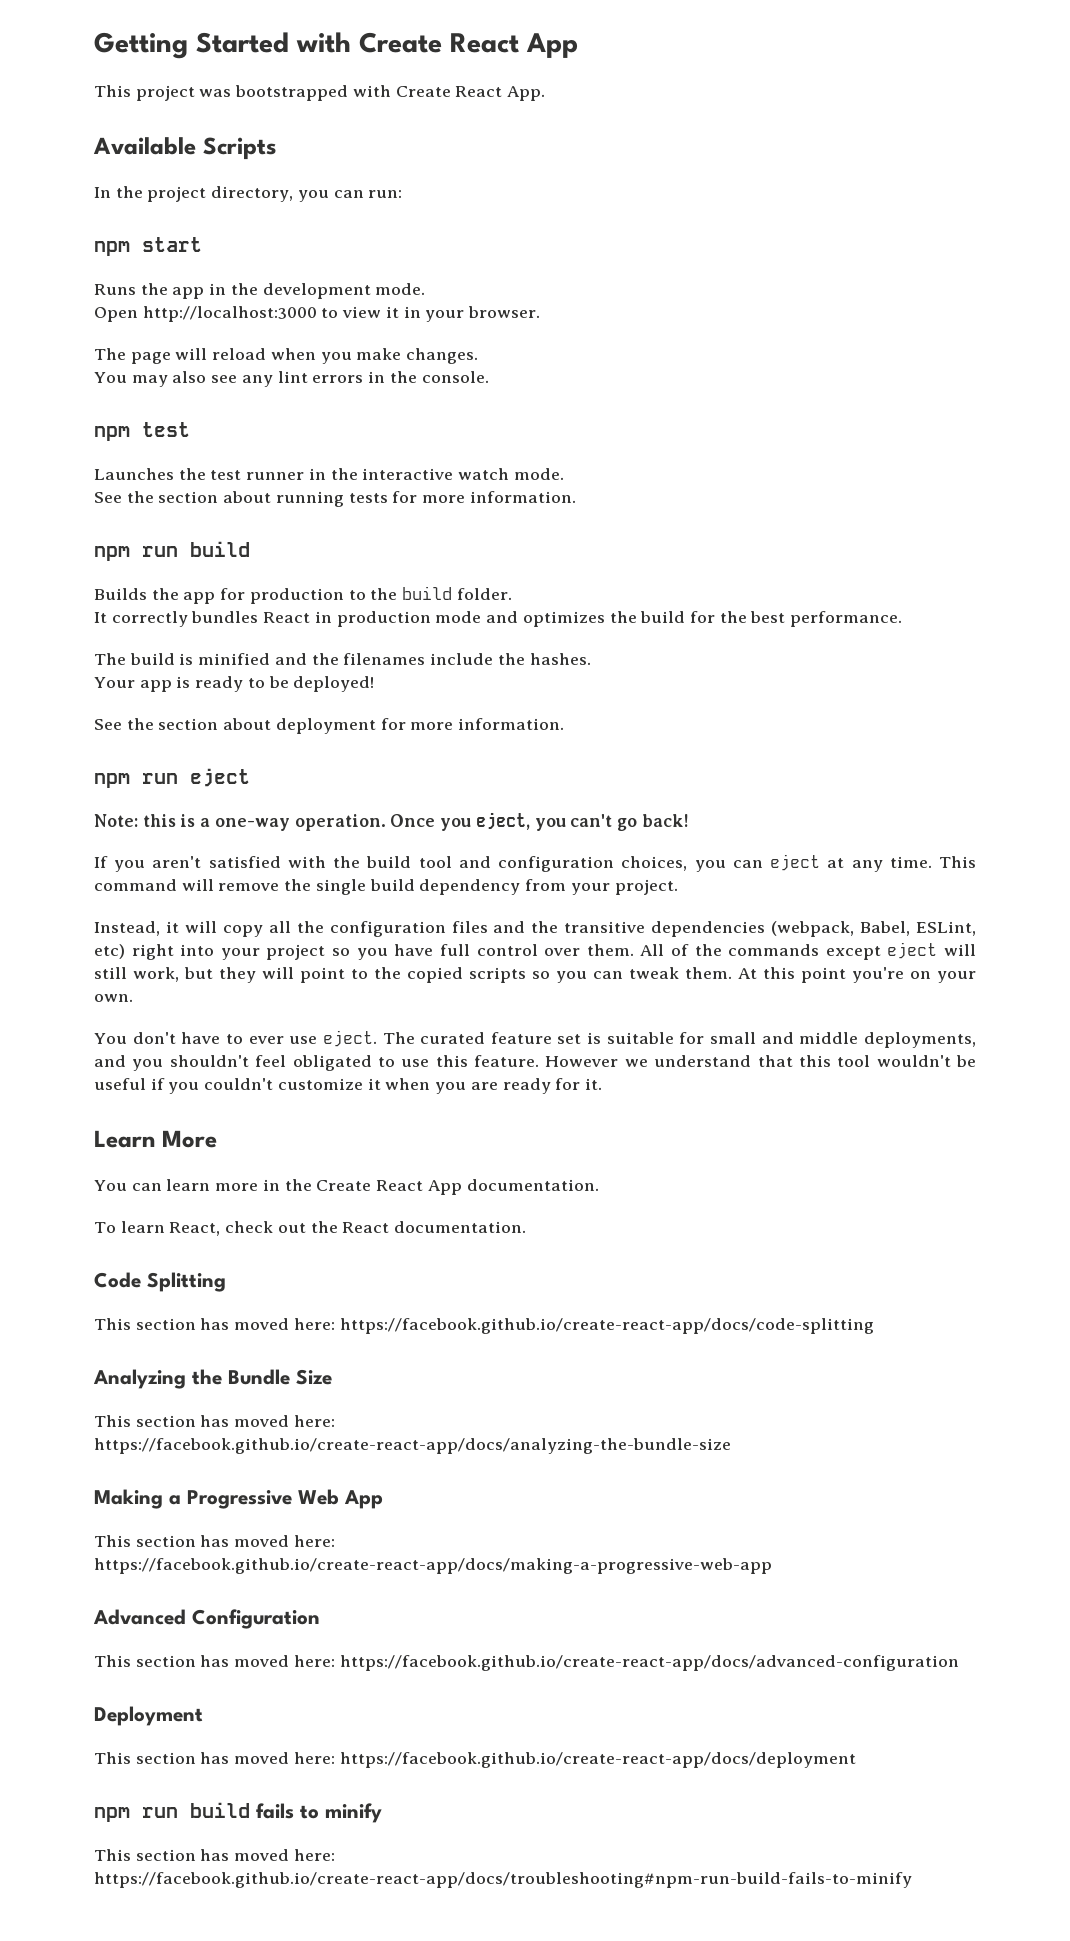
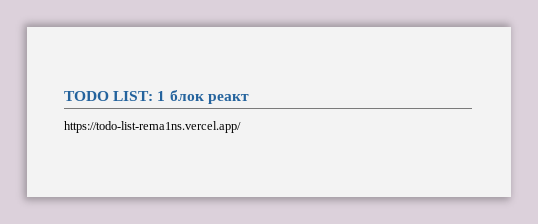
- Getting Started with Create React App
- This project was bootstrapped with Create React App.
- Available Scripts
- In the project directory, you can run:
- npm start
- Runs the app in the development mode.
- Open http://localhost:3000 to view it in your browser.
- The page will reload when you make changes.
- You may also see any lint errors in the console.
- npm test
- Launches the test runner in the interactive watch mode.
- See the section about running tests for more information.
- npm run build
- Builds the app for production to the build folder.
- It correctly bundles React in production mode and optimizes the build for the best performance.
- The build is minified and the filenames include the hashes.
- Your app is ready to be deployed!
- See the section about deployment for more information.
- npm run eject
- Note: this is a one-way operation. Once you eject, you can't go back!
- If you aren't satisfied with the build tool and configuration choices, you can eject at any time. This command will remove the single build dependency from your project.
- Instead, it will copy all the configuration files and the transitive dependencies (webpack, Babel, ESLint, etc) right into your project so you have full control over them. All of the commands except eject will still work, but they will point to the copied scripts so you can tweak them. At this point you're on your own.
- You don't have to ever use eject. The curated feature set is suitable for small and middle deployments, and you shouldn't feel obligated to use this feature. However we understand that this tool wouldn't be useful if you couldn't customize it when you are ready for it.
- Learn More
- You can learn more in the Create React App documentation.
- To learn React, check out the React documentation.
- Code Splitting
- This section has moved here: https://facebook.github.io/create-react-app/docs/code-splitting
- Analyzing the Bundle Size
- This section has moved here: https://facebook.github.io/create-react-app/docs/analyzing-the-bundle-size
- Making a Progressive Web App
- This section has moved here: https://facebook.github.io/create-react-app/docs/making-a-progressive-web-app
- Advanced Configuration
- This section has moved here: https://facebook.github.io/create-react-app/docs/advanced-configuration
- Deployment
- This section has moved here: https://facebook.github.io/create-react-app/docs/deployment
- npm run build fails to minify
- This section has moved here: https://facebook.github.io/create-react-app/docs/troubleshooting#npm-run-build-fails-to-minify
+ TODO LIST: 1 блок реакт
+ https://todo-list-rema1ns.vercel.app/

